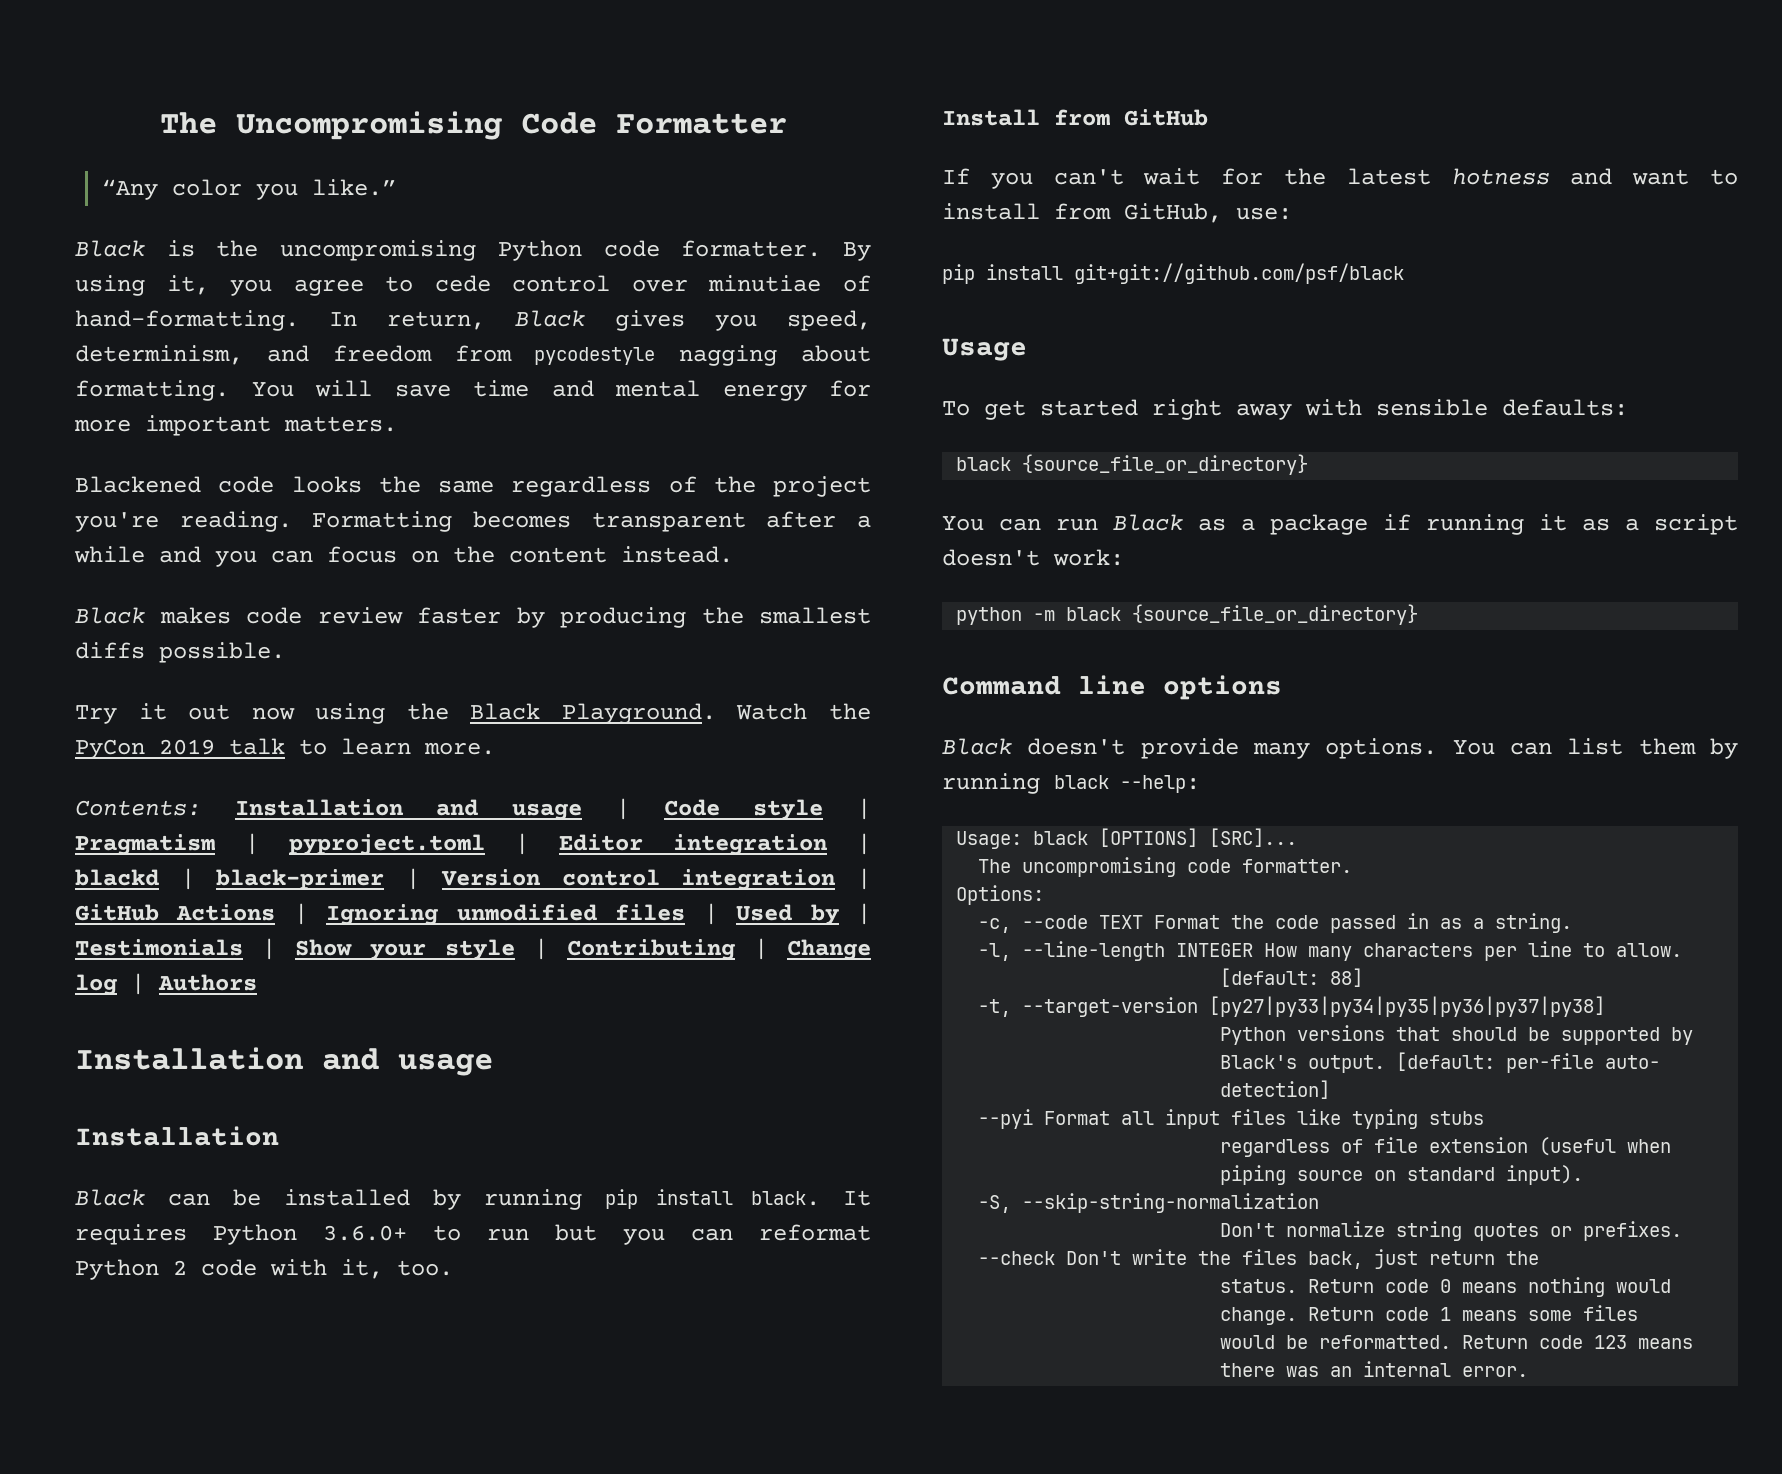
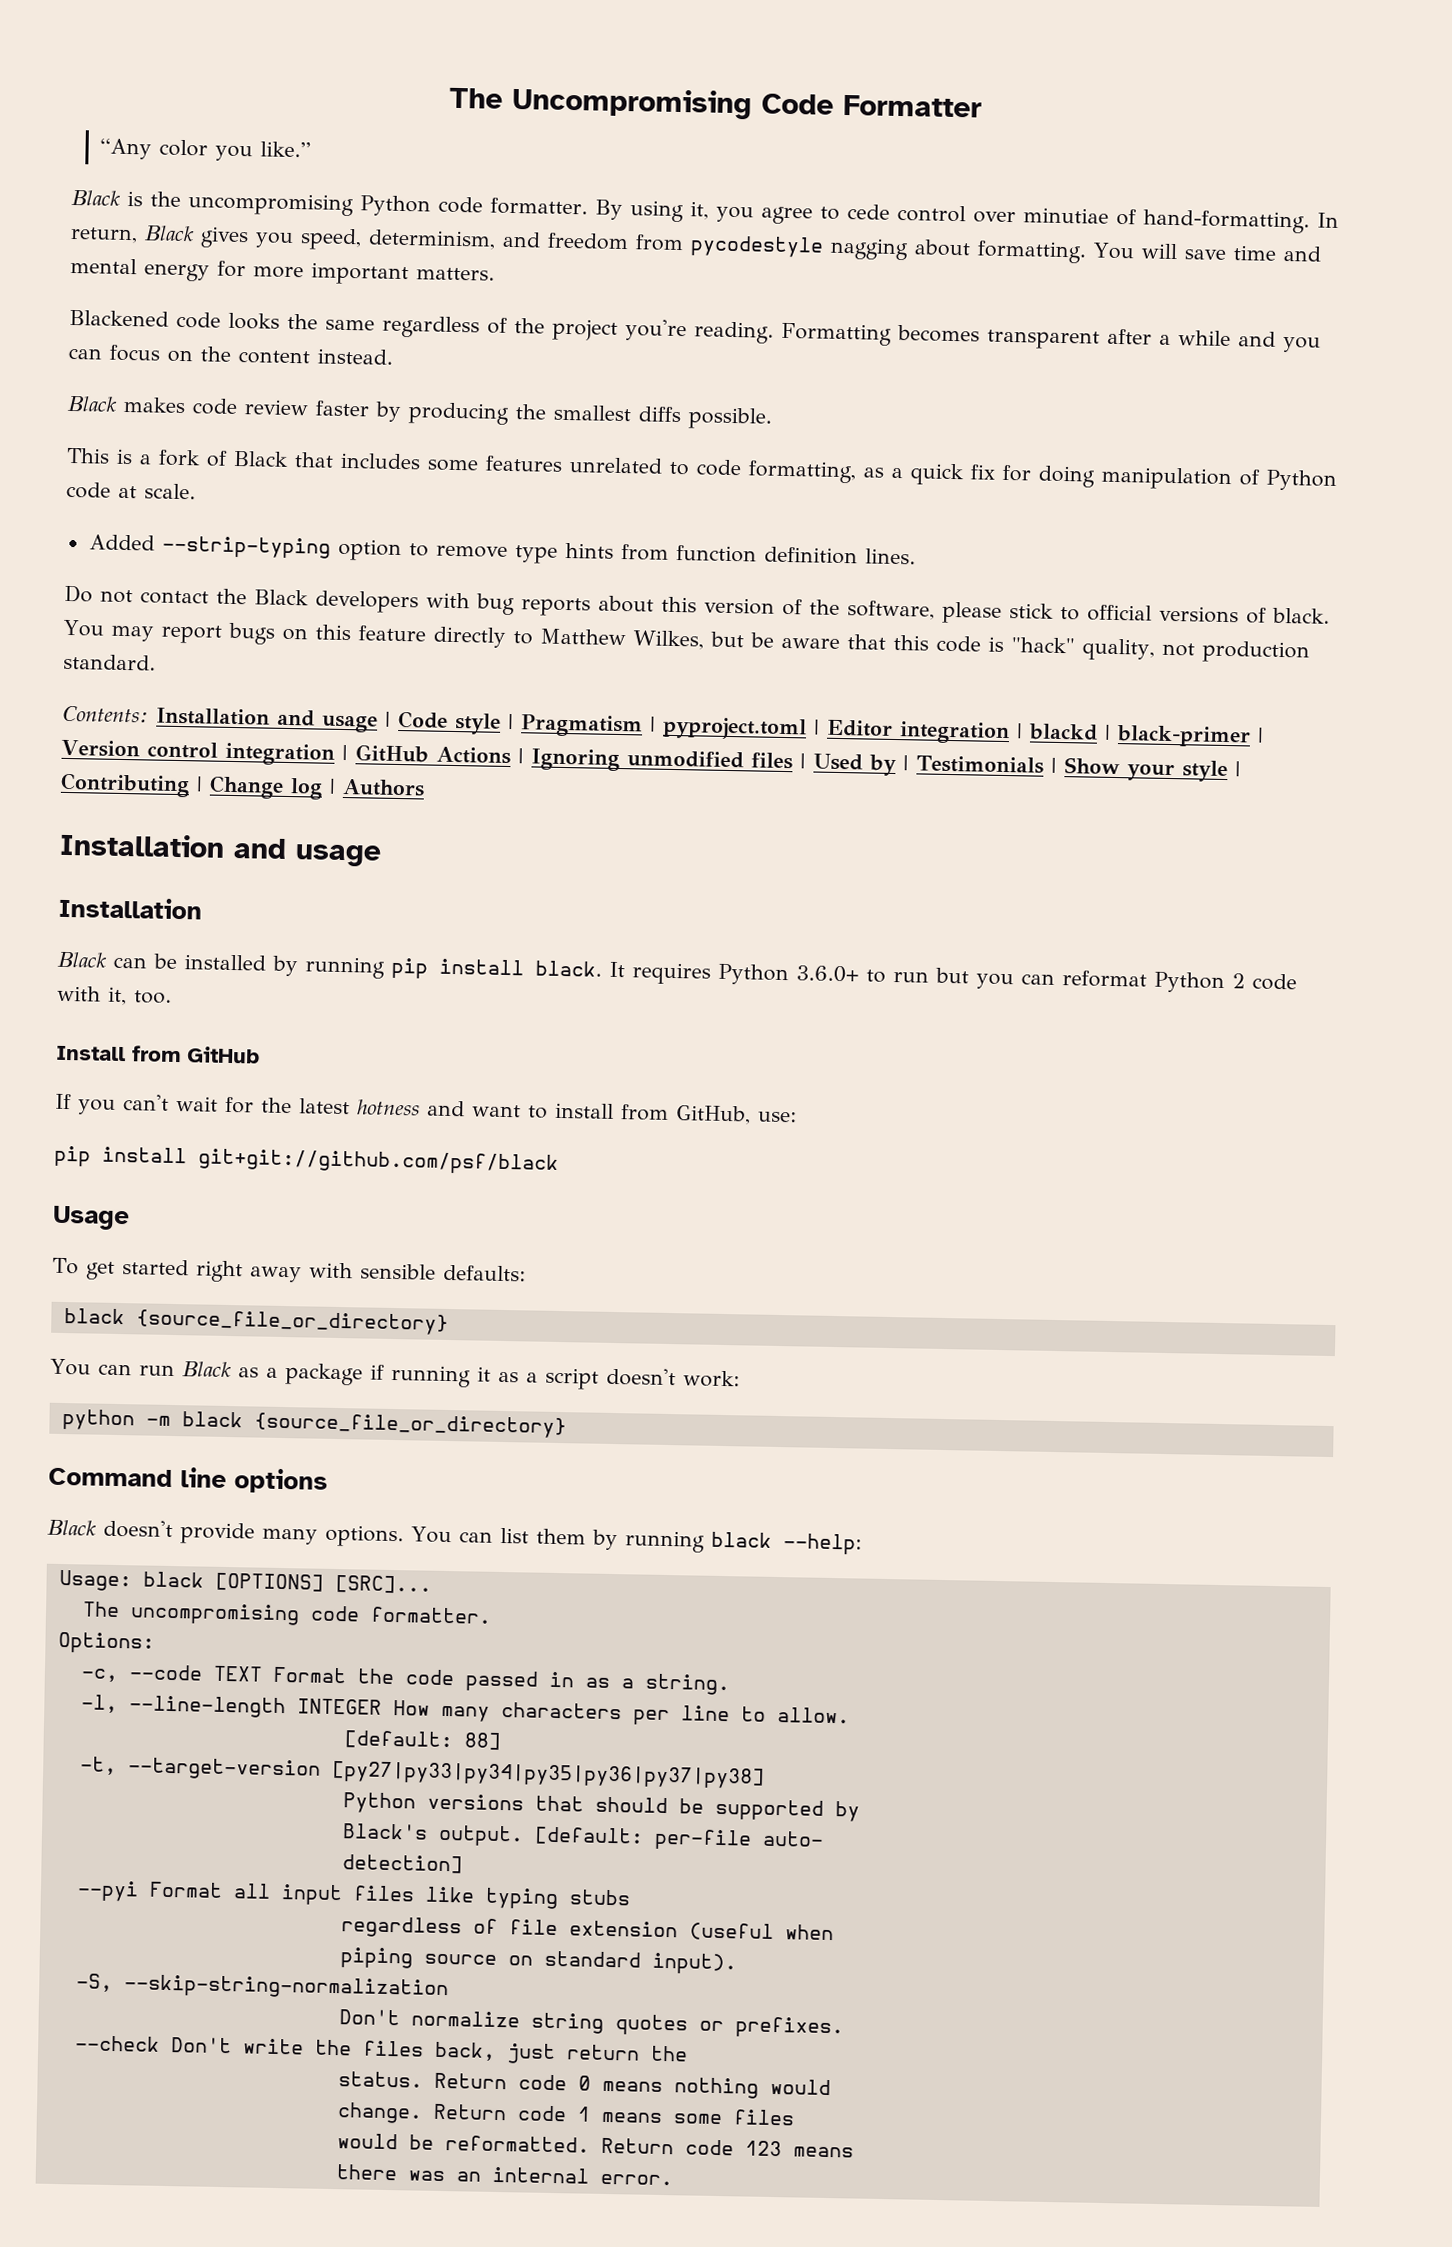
- Try it out now using the Black Playground. Watch the PyCon 2019 talk to learn more.
+ This is a fork of Black that includes some features unrelated to code formatting, as a quick fix for doing manipulation of Python code at scale.
+ Added --strip-typing option to remove type hints from function definition lines.
+ Do not contact the Black developers with bug reports about this version of the software, please stick to official versions of black. You may report bugs on this feature directly to Matthew Wilkes, but be aware that this code is "hack" quality, not production standard.

